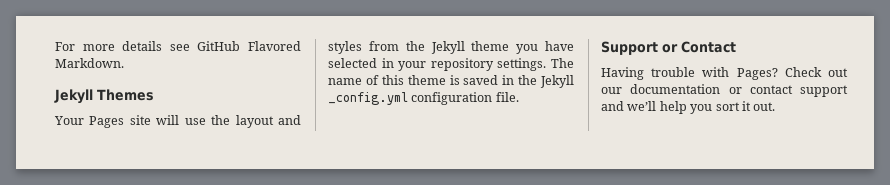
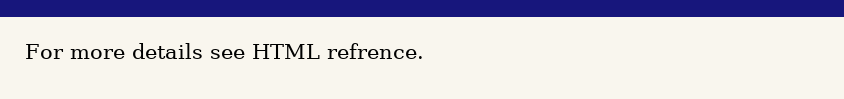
- For more details see GitHub Flavored Markdown.
- Jekyll Themes
- Your Pages site will use the layout and styles from the Jekyll theme you have selected in your repository settings. The name of this theme is saved in the Jekyll _config.yml configuration file.
- Support or Contact
- Having trouble with Pages? Check out our documentation or contact support and we’ll help you sort it out.
+ For more details see HTML refrence.

